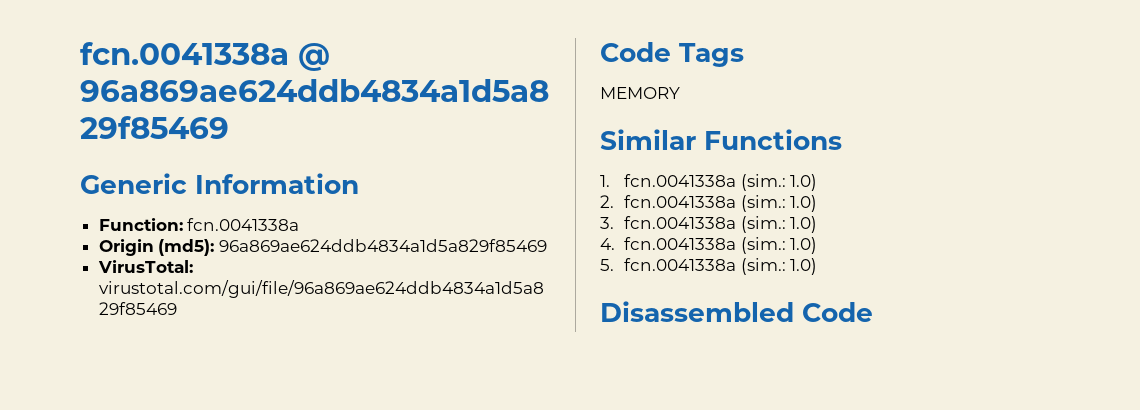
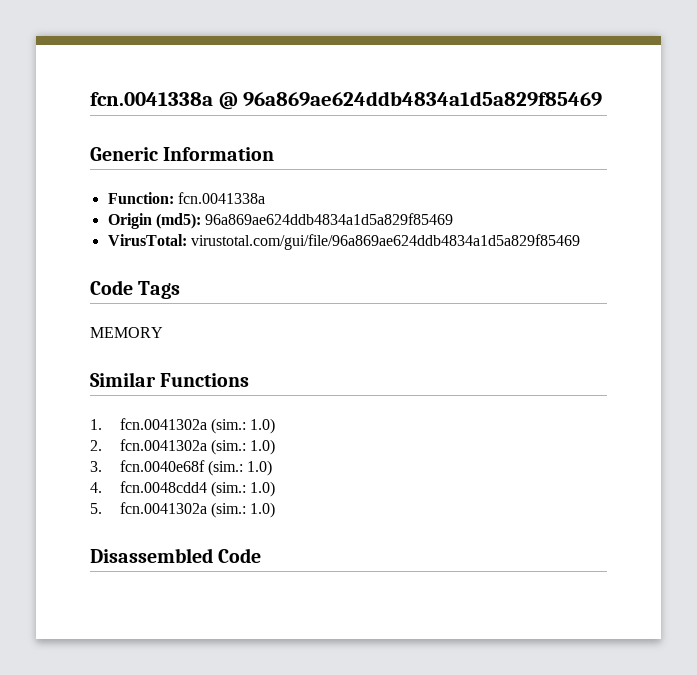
- 1. fcn.0041338a (sim.: 1.0)
+ 1. fcn.0041302a (sim.: 1.0)
- 2. fcn.0041338a (sim.: 1.0)
+ 2. fcn.0041302a (sim.: 1.0)
- 3. fcn.0041338a (sim.: 1.0)
+ 3. fcn.0040e68f (sim.: 1.0)
- 4. fcn.0041338a (sim.: 1.0)
+ 4. fcn.0048cdd4 (sim.: 1.0)
- 5. fcn.0041338a (sim.: 1.0)
+ 5. fcn.0041302a (sim.: 1.0)

